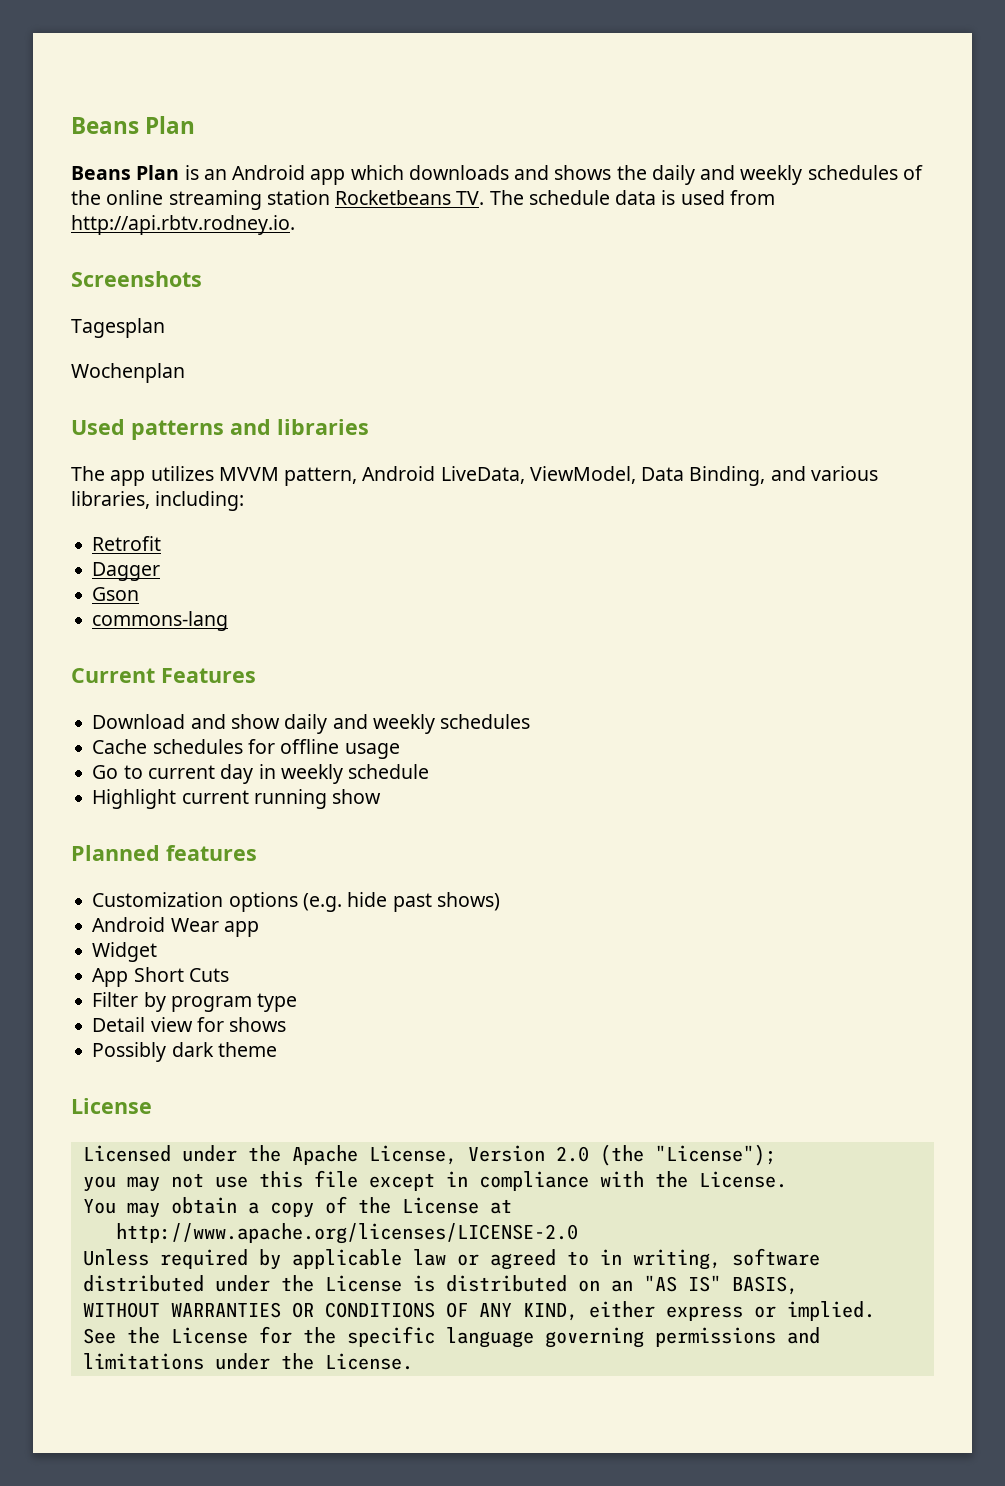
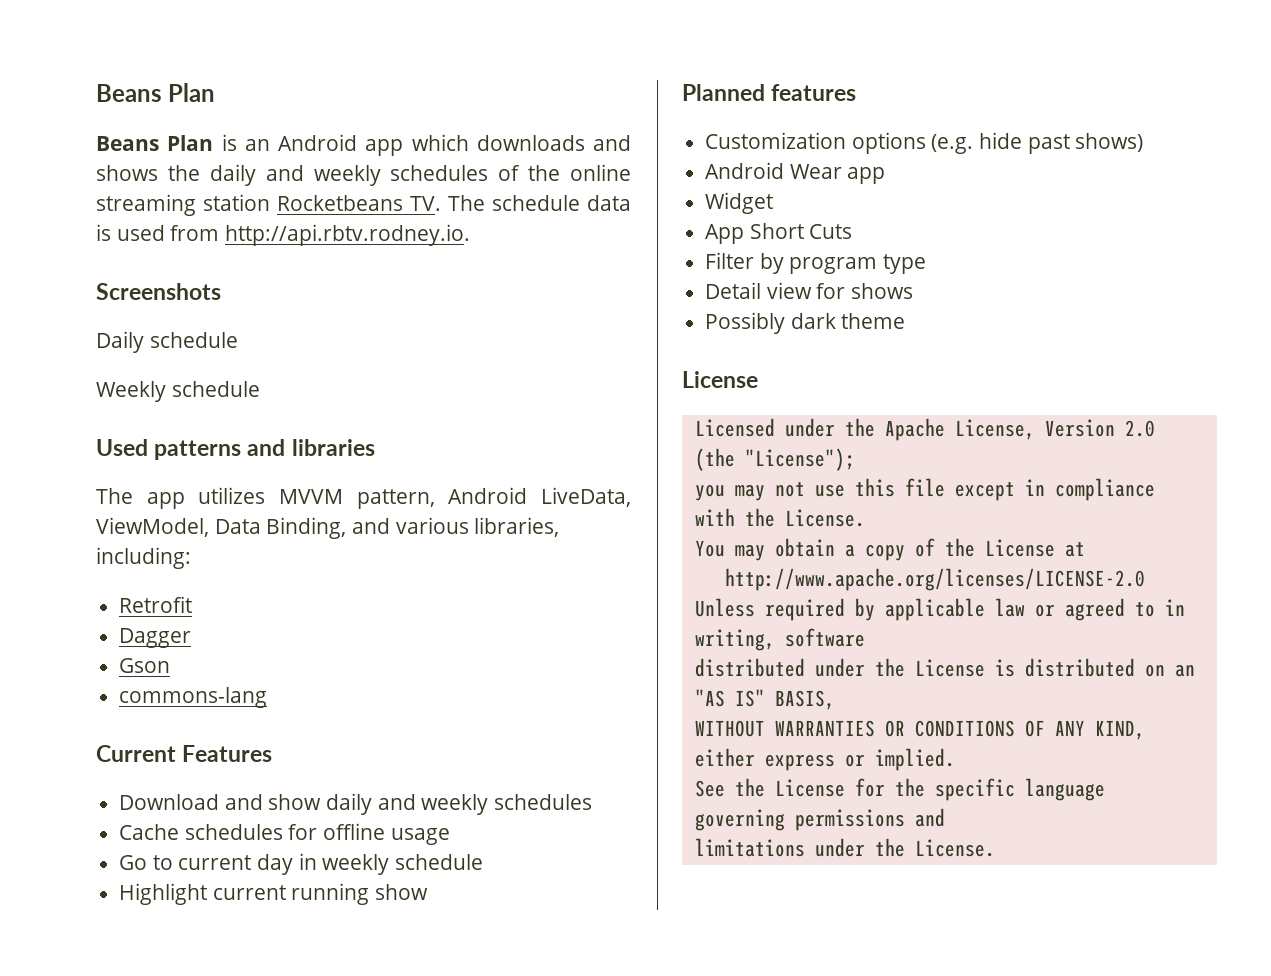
- Tagesplan
- Wochenplan
+ Daily schedule
+ Weekly schedule

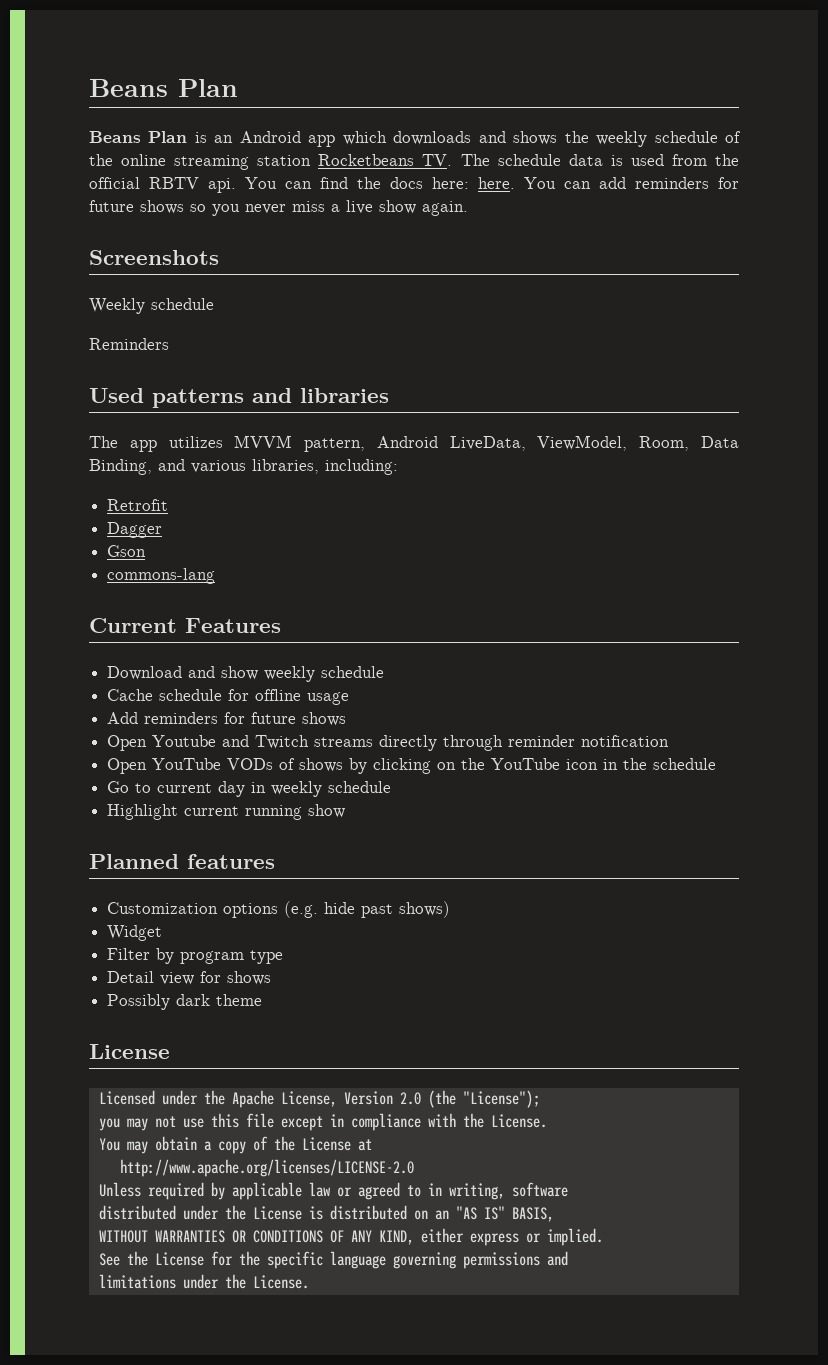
- Beans Plan is an Android app which downloads and shows the daily and weekly schedules of the online streaming station Rocketbeans TV. The schedule data is used from http://api.rbtv.rodney.io.
+ Beans Plan is an Android app which downloads and shows the weekly schedule of the online streaming station Rocketbeans TV. The schedule data is used from the official RBTV api. You can find the docs here: here. You can add reminders for future shows so you never miss a live show again.
- Daily schedule
  Weekly schedule
+ Reminders
- The app utilizes MVVM pattern, Android LiveData, ViewModel, Data Binding, and various libraries, including:
+ The app utilizes MVVM pattern, Android LiveData, ViewModel, Room, Data Binding, and various libraries, including:
- Download and show daily and weekly schedules
+ Download and show weekly schedule
- Cache schedules for offline usage
+ Cache schedule for offline usage
+ Add reminders for future shows
+ Open Youtube and Twitch streams directly through reminder notification
+ Open YouTube VODs of shows by clicking on the YouTube icon in the schedule
- Android Wear app
  Widget
- App Short Cuts

